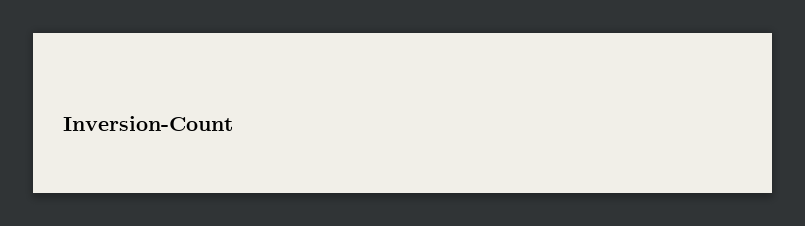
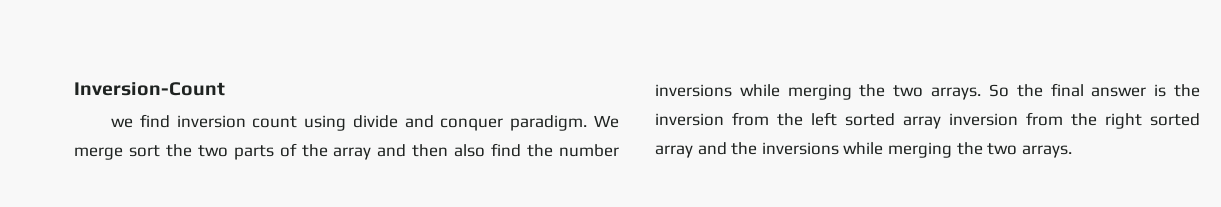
+ we find inversion count using divide and conquer paradigm. We merge sort the two parts of the array and then also find the number inversions while merging the two arrays. So the final answer is the inversion from the left sorted array inversion from the right sorted array and the inversions while merging the two arrays.

